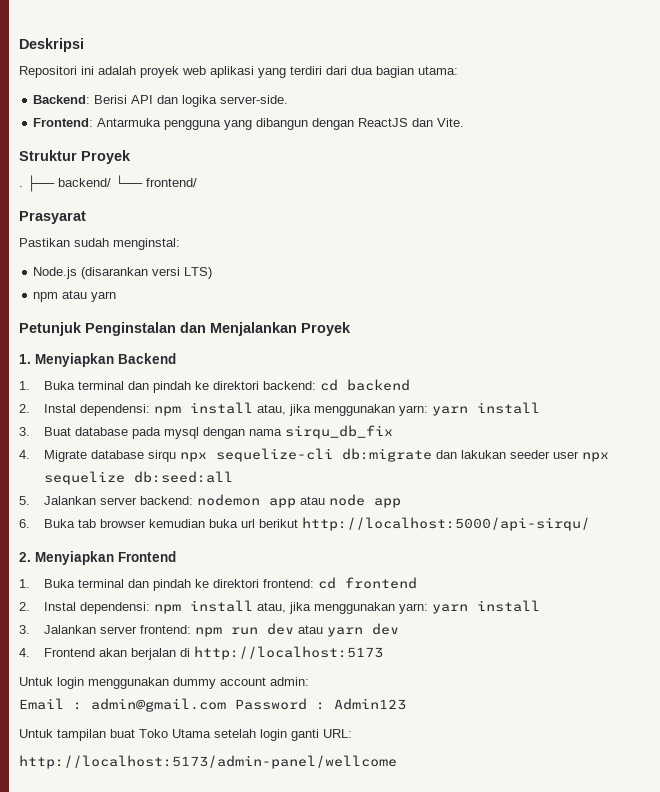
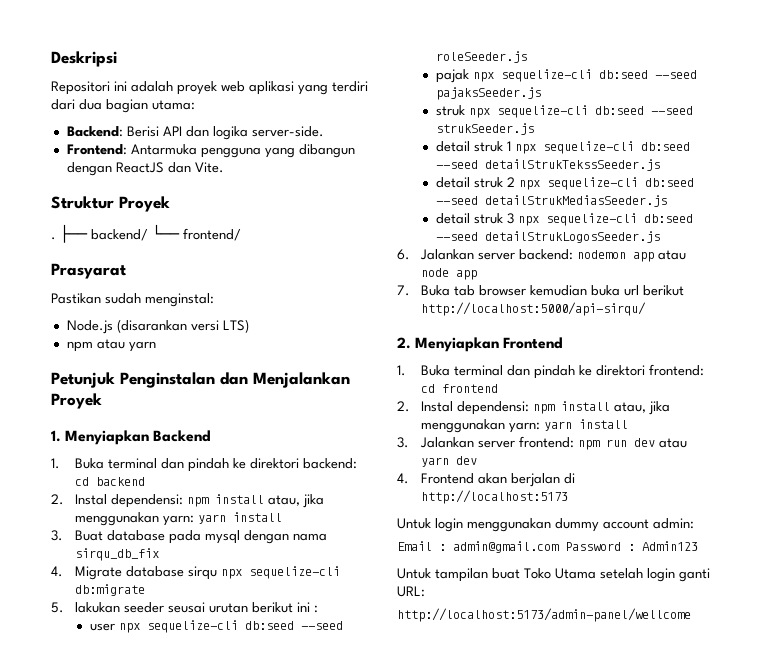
- 4. Migrate database sirqu npx sequelize-cli db:migrate dan lakukan seeder user npx sequelize db:seed:all
- 5. Jalankan server backend: nodemon app atau node app
+ 4. Migrate database sirqu npx sequelize-cli db:migrate
+ 5. lakukan seeder seusai urutan berikut ini :
+ user npx sequelize-cli db:seed --seed roleSeeder.js
+ pajak npx sequelize-cli db:seed --seed pajaksSeeder.js
+ struk npx sequelize-cli db:seed --seed strukSeeder.js
+ detail struk 1 npx sequelize-cli db:seed --seed detailStrukTekssSeeder.js
+ detail struk 2 npx sequelize-cli db:seed --seed detailStrukMediasSeeder.js
+ detail struk 3 npx sequelize-cli db:seed --seed detailStrukLogosSeeder.js
+ 6. Jalankan server backend: nodemon app atau node app
- 6. Buka tab browser kemudian buka url berikut http://localhost:5000/api-sirqu/
+ 7. Buka tab browser kemudian buka url berikut http://localhost:5000/api-sirqu/

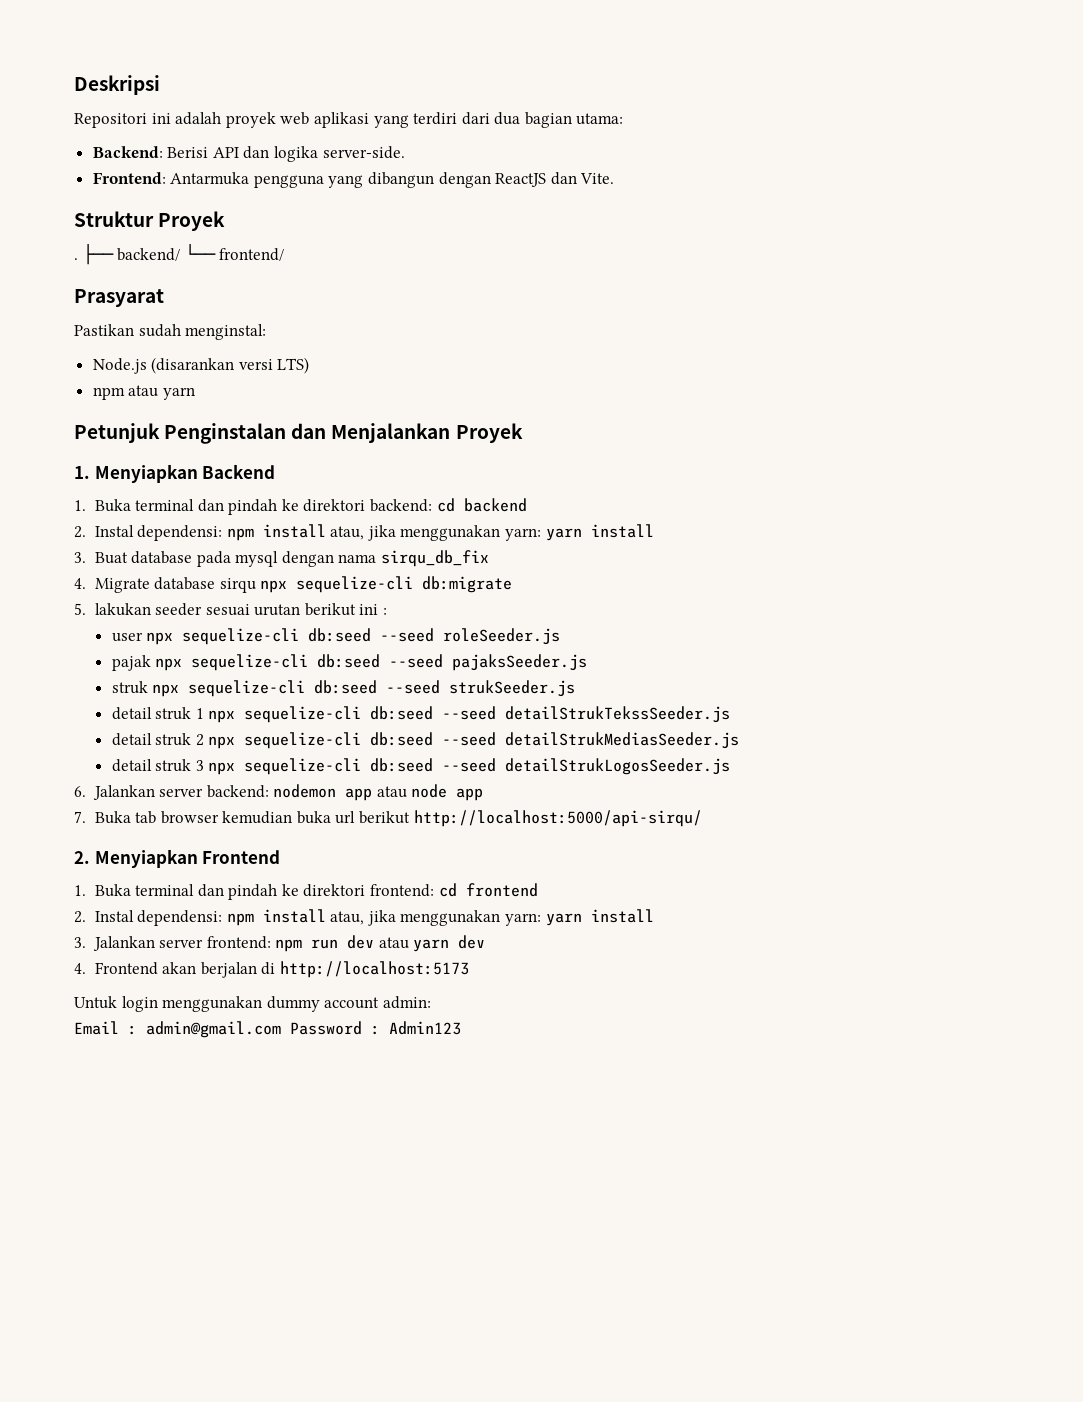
- 5. lakukan seeder seusai urutan berikut ini :
+ 5. lakukan seeder sesuai urutan berikut ini :
- Untuk tampilan buat Toko Utama setelah login ganti URL:
- http://localhost:5173/admin-panel/wellcome

